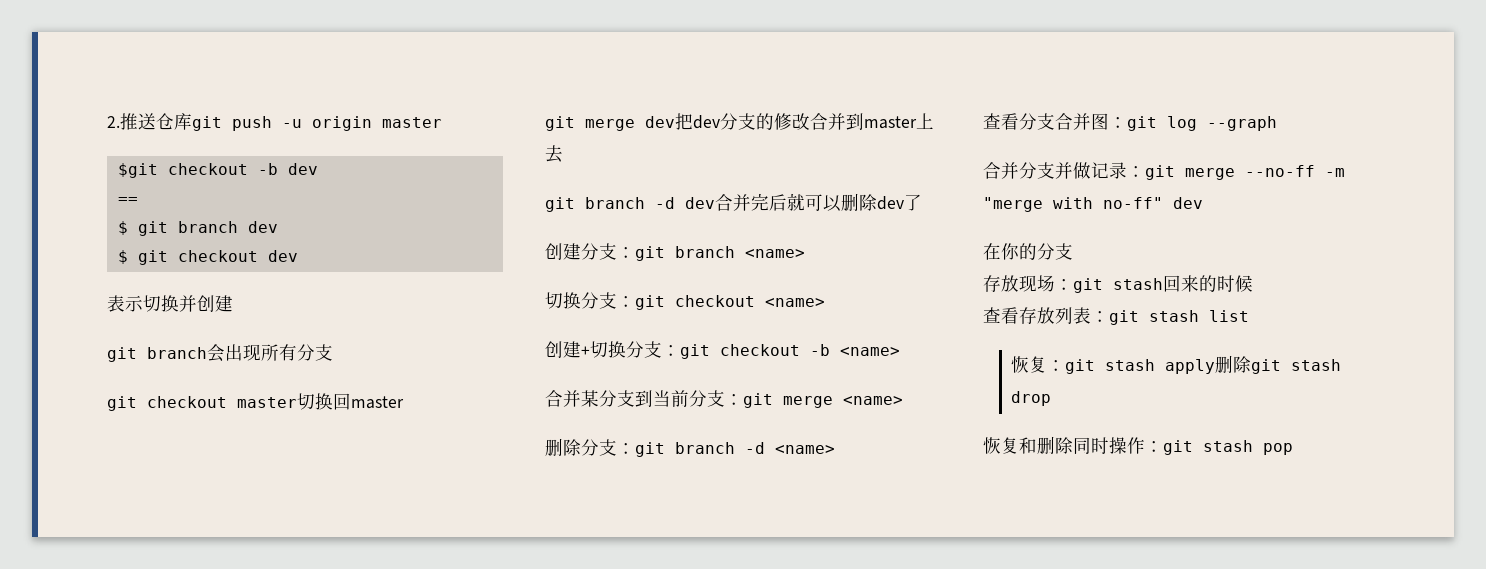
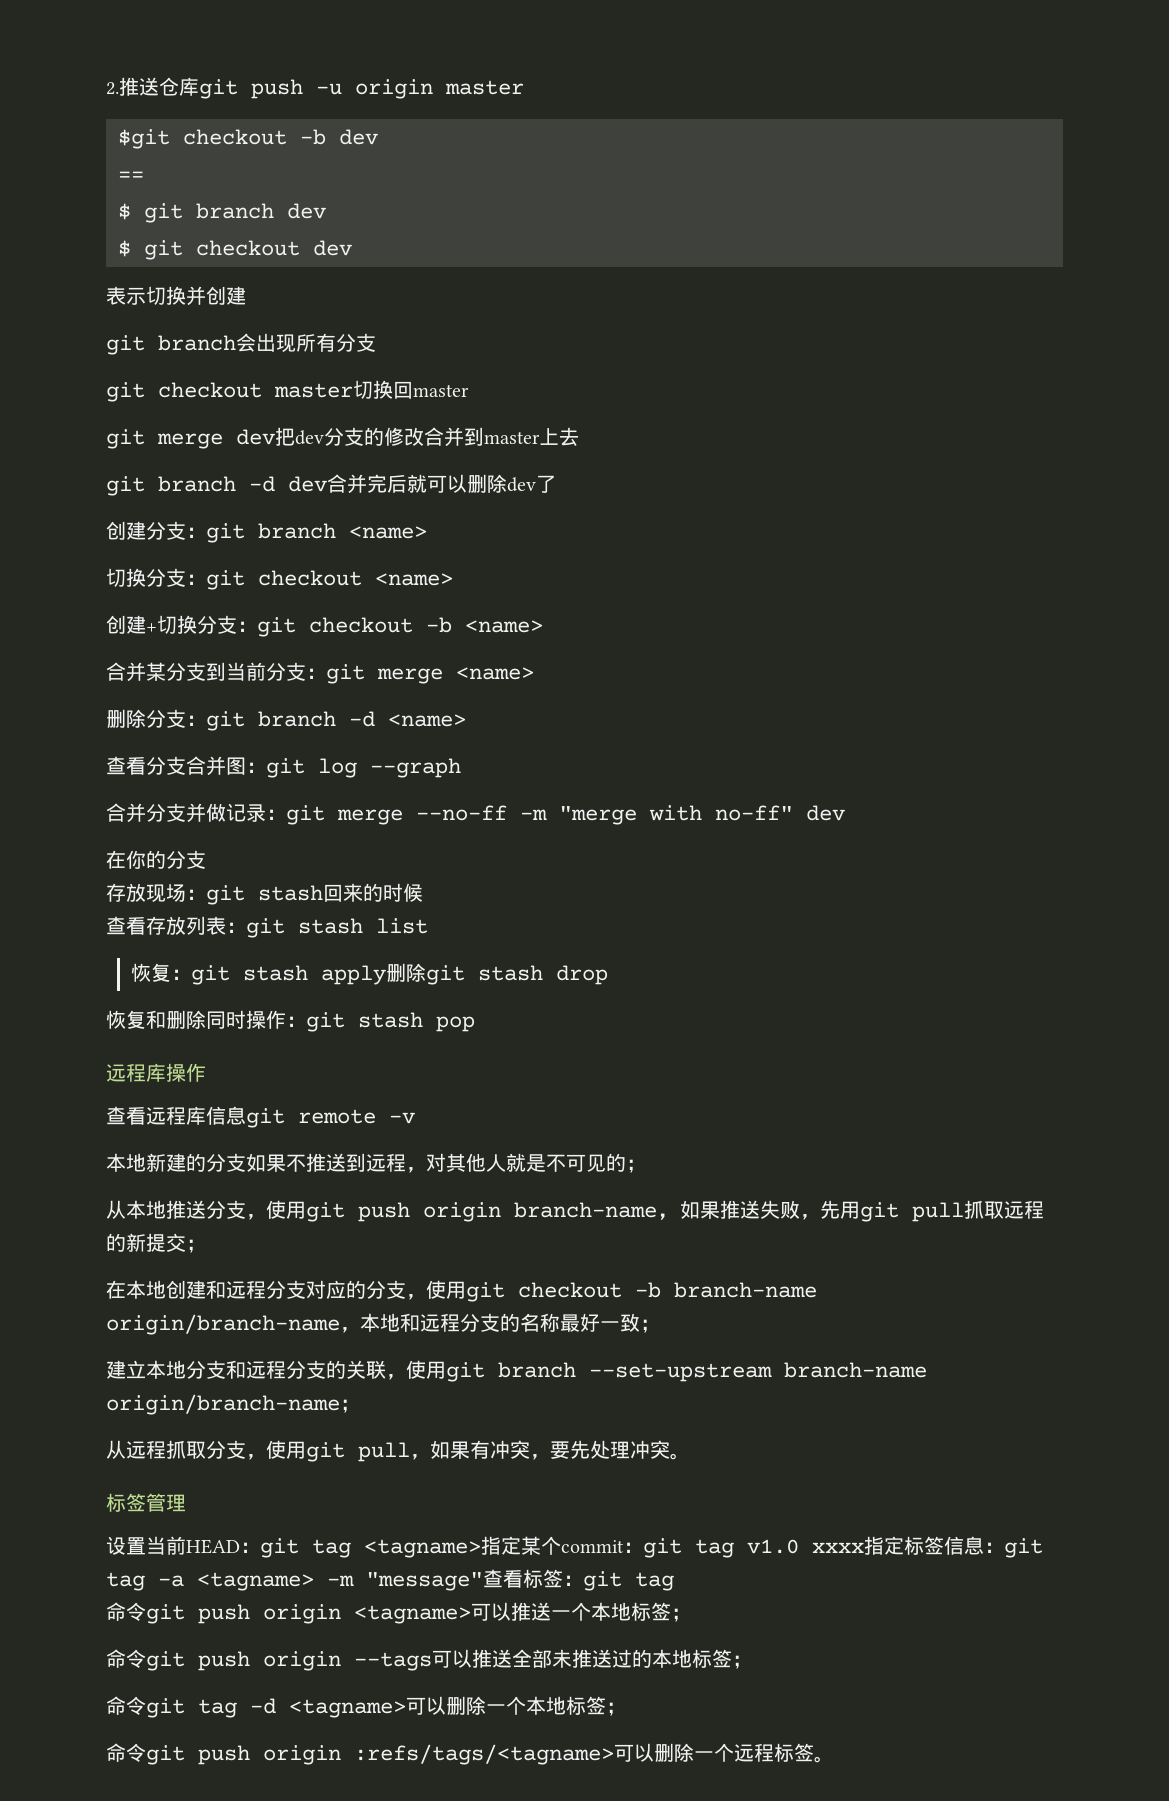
+ 远程库操作
+ 查看远程库信息git remote -v
+ 本地新建的分支如果不推送到远程，对其他人就是不可见的；
+ 从本地推送分支，使用git push origin branch-name，如果推送失败，先用git pull抓取远程的新提交；
+ 在本地创建和远程分支对应的分支，使用git checkout -b branch-name origin/branch-name，本地和远程分支的名称最好一致；
+ 建立本地分支和远程分支的关联，使用git branch --set-upstream branch-name origin/branch-name；
+ 从远程抓取分支，使用git pull，如果有冲突，要先处理冲突。
+ 标签管理
+ 设置当前HEAD：git tag <tagname>指定某个commit：git tag v1.0 xxxx指定标签信息：git tag -a <tagname> -m "message"查看标签：git tag
+ 命令git push origin <tagname>可以推送一个本地标签；
+ 命令git push origin --tags可以推送全部未推送过的本地标签；
+ 命令git tag -d <tagname>可以删除一个本地标签；
+ 命令git push origin :refs/tags/<tagname>可以删除一个远程标签。

